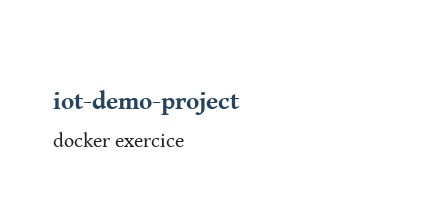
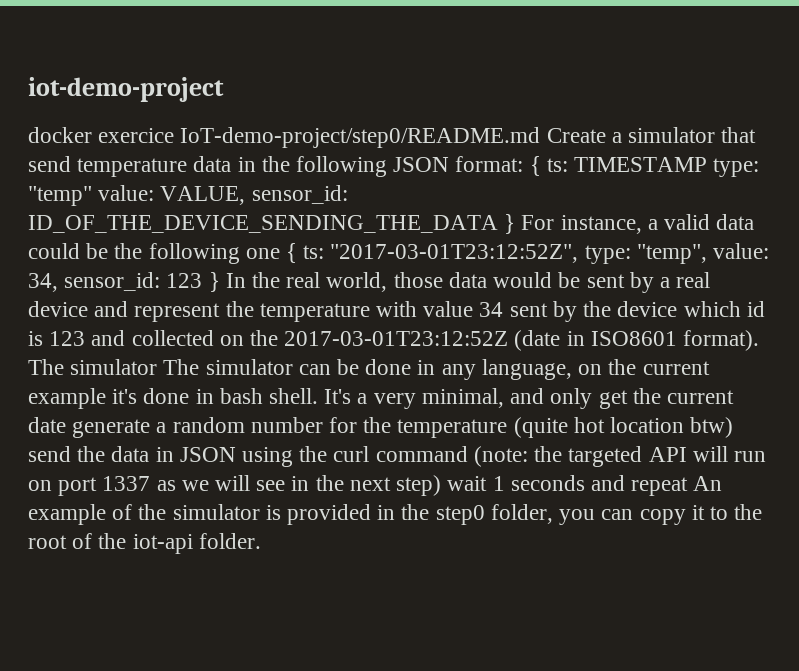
- docker exercice
+ docker exercice IoT-demo-project/step0/README.md Create a simulator that send temperature data in the following JSON format: { ts: TIMESTAMP type: "temp" value: VALUE, sensor_id: ID_OF_THE_DEVICE_SENDING_THE_DATA } For instance, a valid data could be the following one { ts: "2017-03-01T23:12:52Z", type: "temp", value: 34, sensor_id: 123 } In the real world, those data would be sent by a real device and represent the temperature with value 34 sent by the device which id is 123 and collected on the 2017-03-01T23:12:52Z (date in ISO8601 format). The simulator The simulator can be done in any language, on the current example it's done in bash shell. It's a very minimal, and only get the current date generate a random number for the temperature (quite hot location btw) send the data in JSON using the curl command (note: the targeted API will run on port 1337 as we will see in the next step) wait 1 seconds and repeat An example of the simulator is provided in the step0 folder, you can copy it to the root of the iot-api folder.

